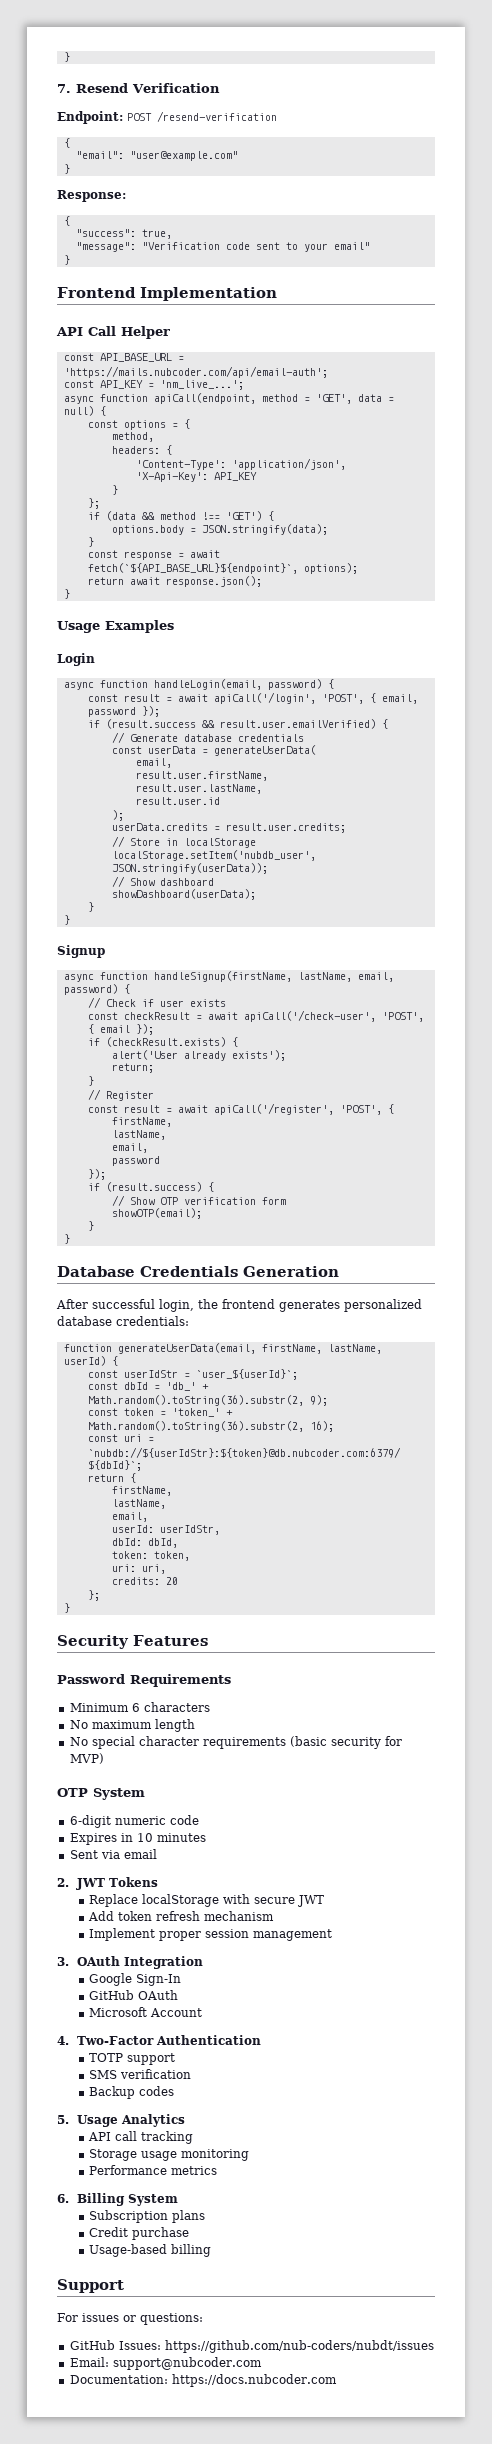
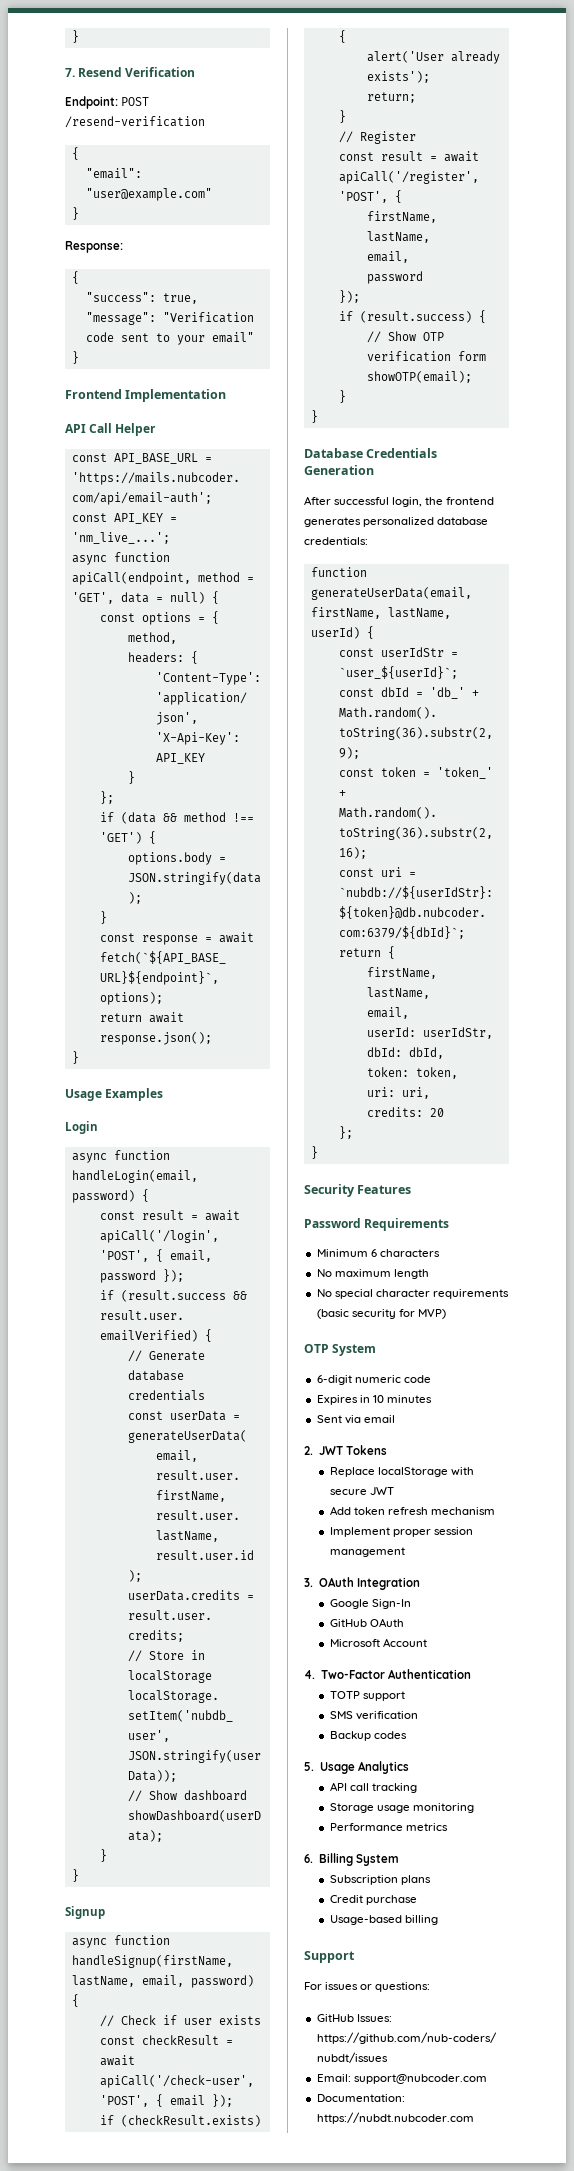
- Documentation: https://docs.nubcoder.com
+ Documentation: https://nubdt.nubcoder.com

